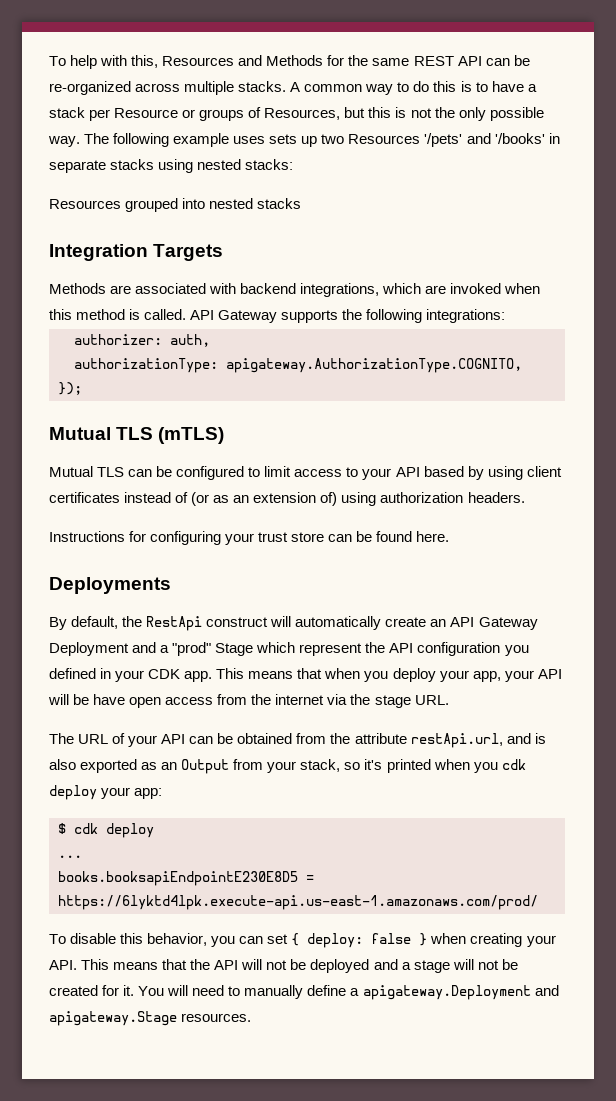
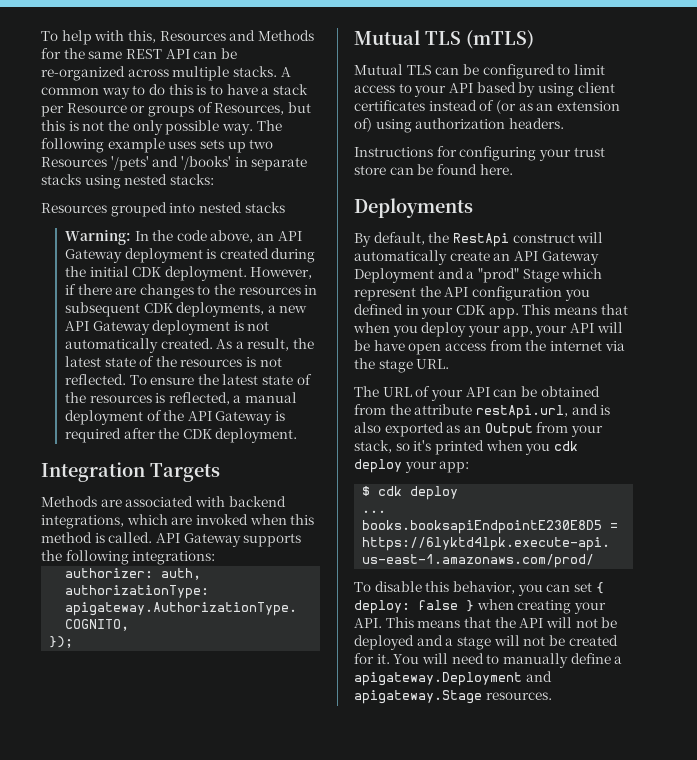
+ Warning: In the code above, an API Gateway deployment is created during the initial CDK deployment. However, if there are changes to the resources in subsequent CDK deployments, a new API Gateway deployment is not automatically created. As a result, the latest state of the resources is not reflected. To ensure the latest state of the resources is reflected, a manual deployment of the API Gateway is required after the CDK deployment.

